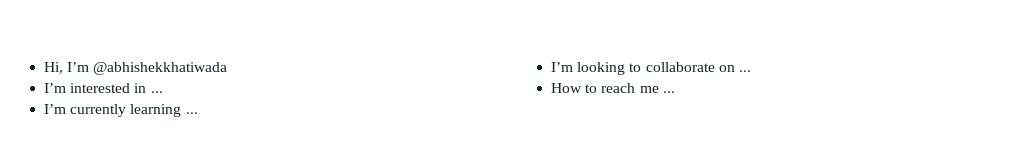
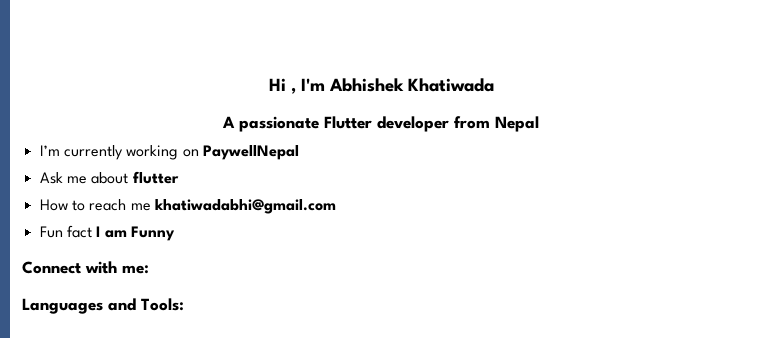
- Hi, I’m @abhishekkhatiwada
- I’m interested in ...
- I’m currently learning ...
- I’m looking to collaborate on ...
- How to reach me ...
+ Hi , I'm Abhishek Khatiwada
+ A passionate Flutter developer from Nepal
+ I’m currently working on PaywellNepal
+ Ask me about flutter
+ How to reach me khatiwadabhi@gmail.com
+ Fun fact I am Funny
+ Connect with me:
+ Languages and Tools:

